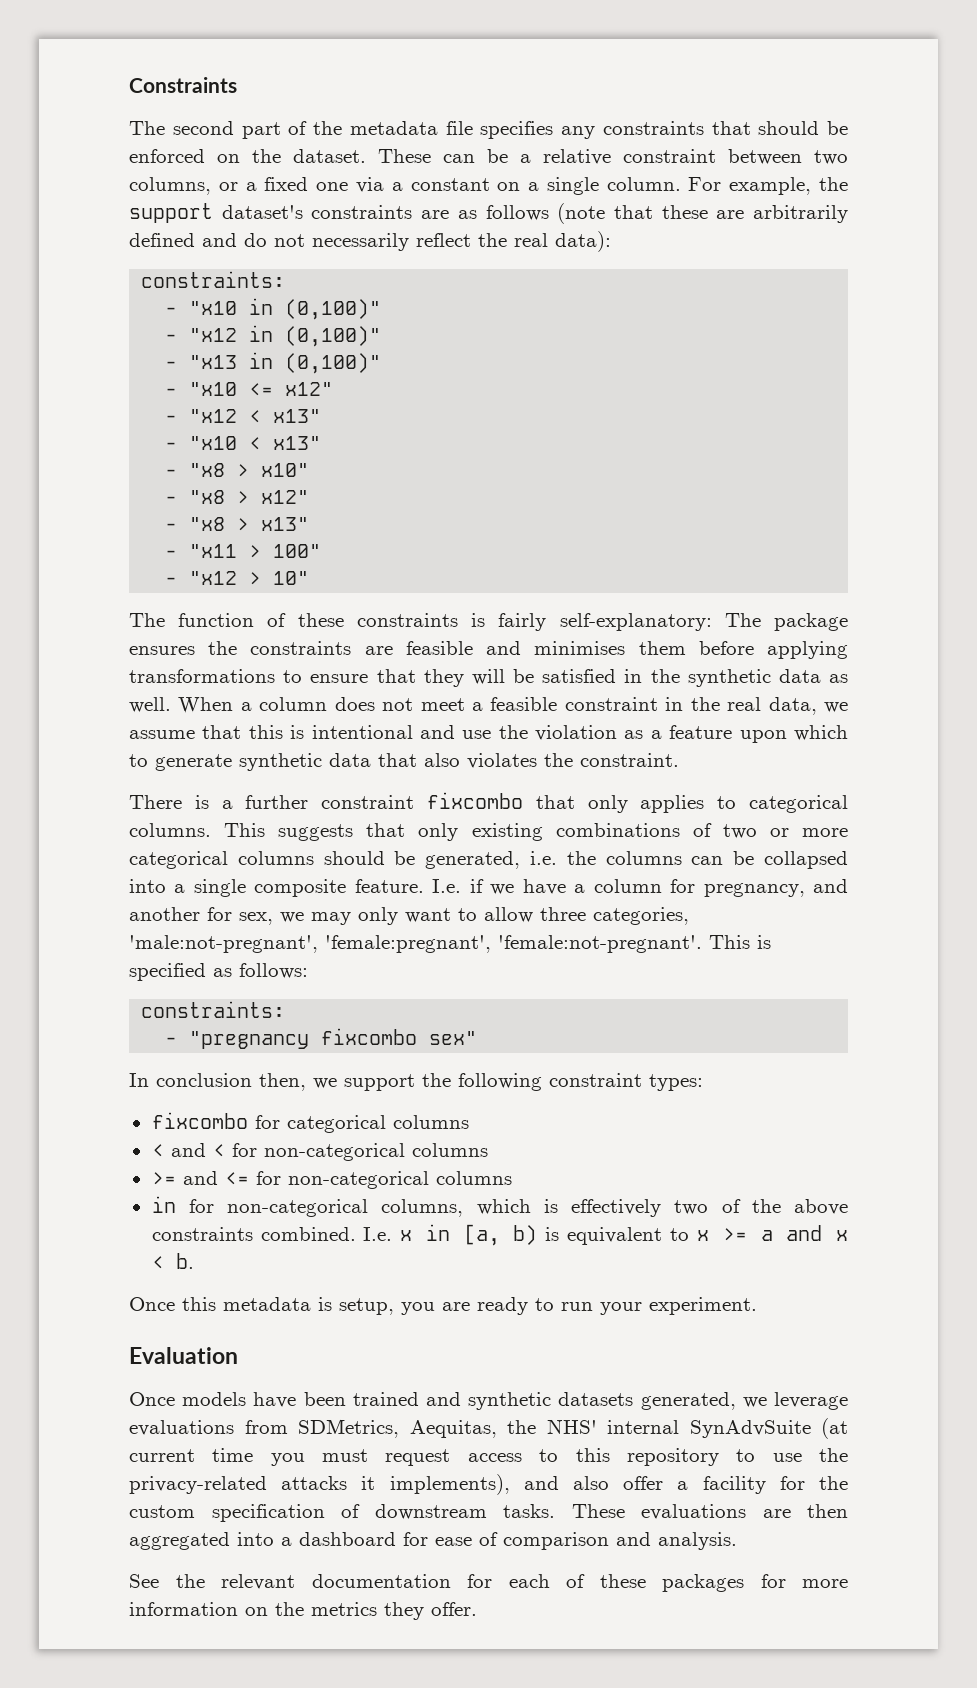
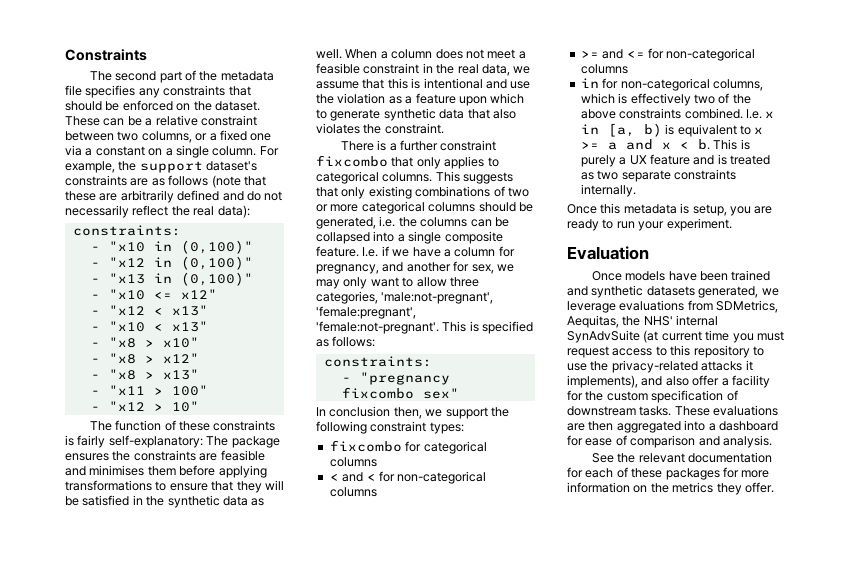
+ This is purely a UX feature and is treated as two separate constraints internally.

